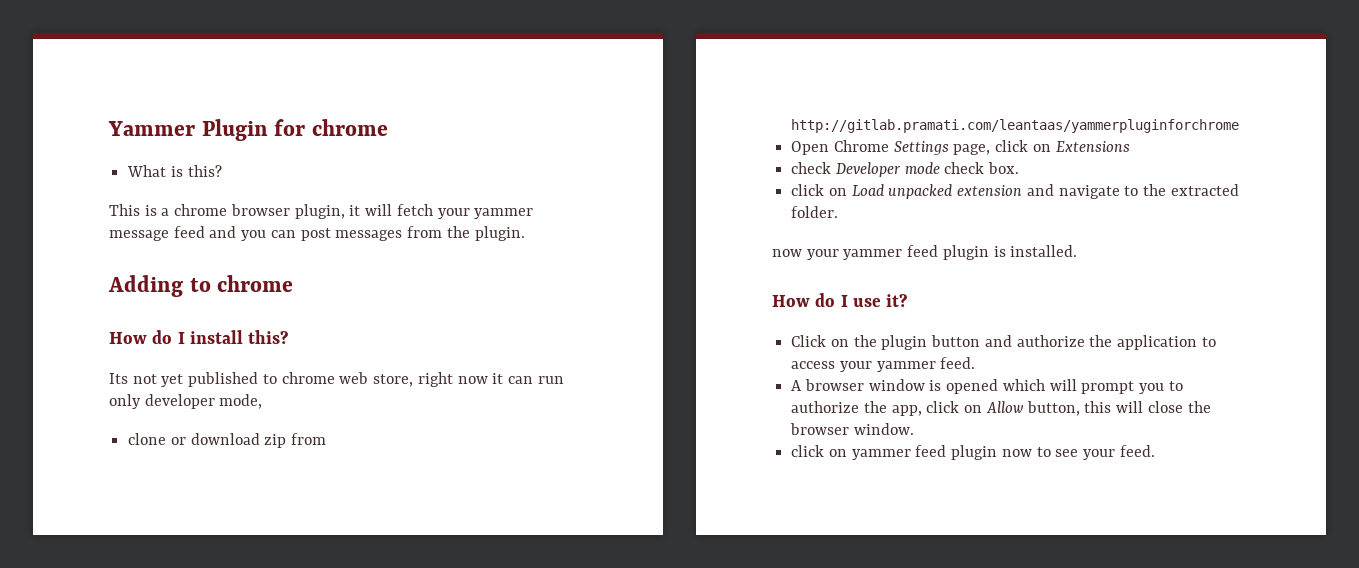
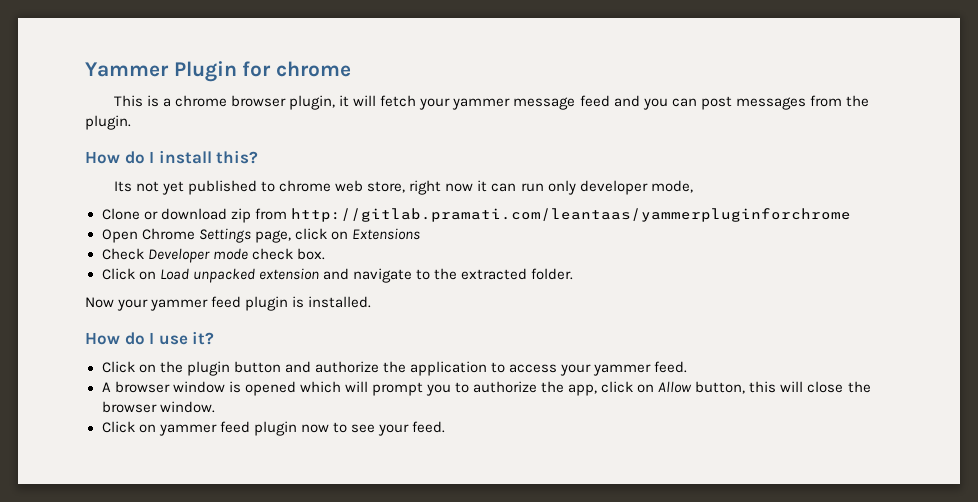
- What is this?
- Adding to chrome
- clone or download zip from http://gitlab.pramati.com/leantaas/yammerpluginforchrome
+ Clone or download zip from http://gitlab.pramati.com/leantaas/yammerpluginforchrome
- check Developer mode check box.
+ Check Developer mode check box.
- click on Load unpacked extension and navigate to the extracted folder.
+ Click on Load unpacked extension and navigate to the extracted folder.
- now your yammer feed plugin is installed.
+ Now your yammer feed plugin is installed.
- click on yammer feed plugin now to see your feed.
+ Click on yammer feed plugin now to see your feed.

